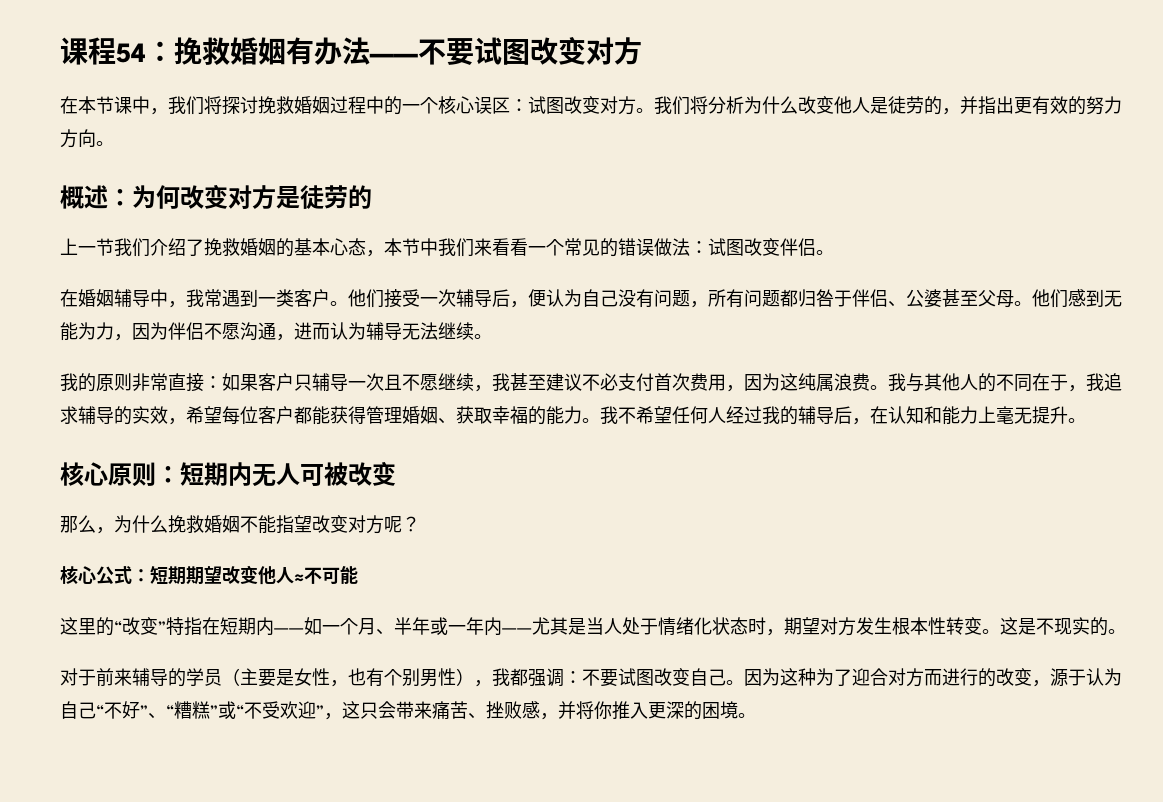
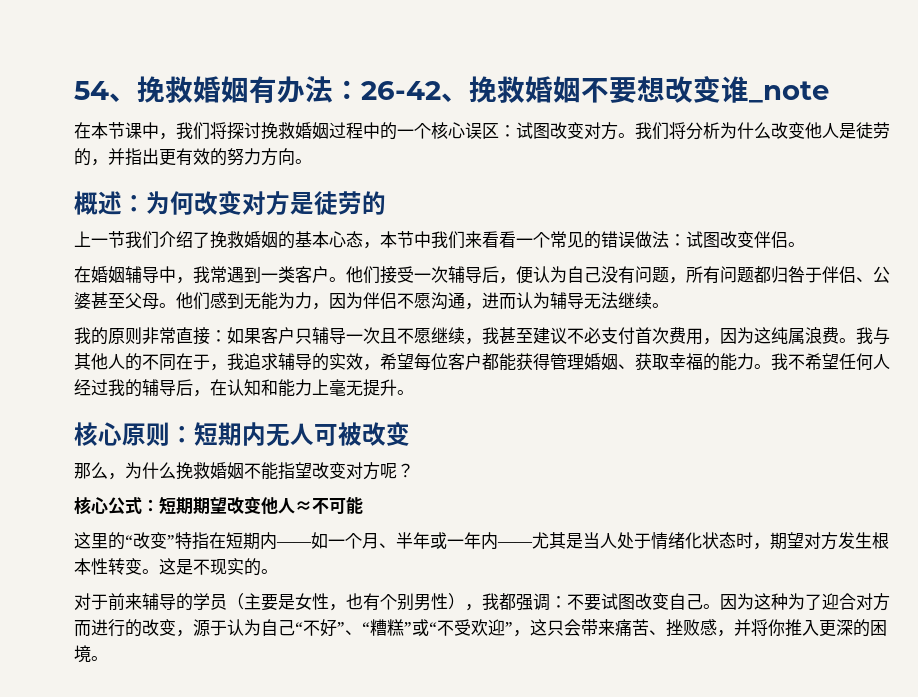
- 课程54：挽救婚姻有办法——不要试图改变对方
+ 54、挽救婚姻有办法：26-42、挽救婚姻不要想改变谁_note

